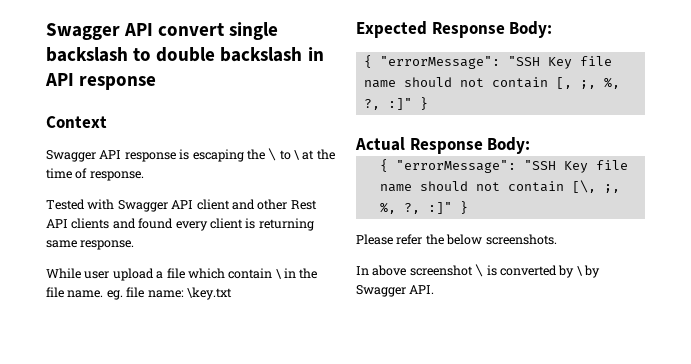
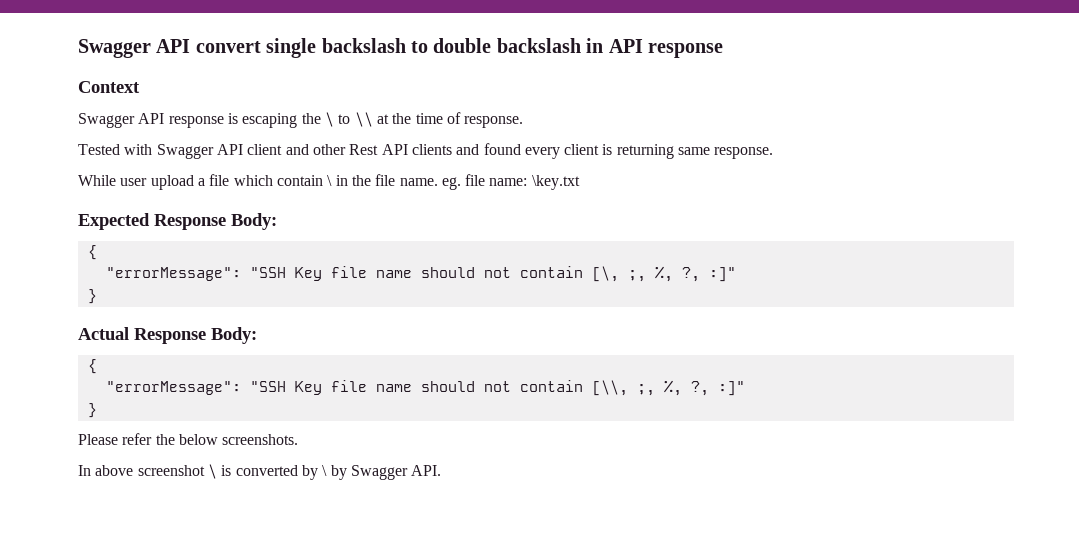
- Swagger API response is escaping the \ to \ at the time of response.
+ Swagger API response is escaping the \ to \\ at the time of response.
  Expected Response Body:
- { "errorMessage": "SSH Key file name should not contain [, ;, %, ?, :]" }
+ {
+ "errorMessage": "SSH Key file name should not contain [\, ;, %, ?, :]"
+ }
  Actual Response Body:
- { "errorMessage": "SSH Key file name should not contain [\, ;, %, ?, :]" }
+ {
+ "errorMessage": "SSH Key file name should not contain [\\, ;, %, ?, :]"
+ }

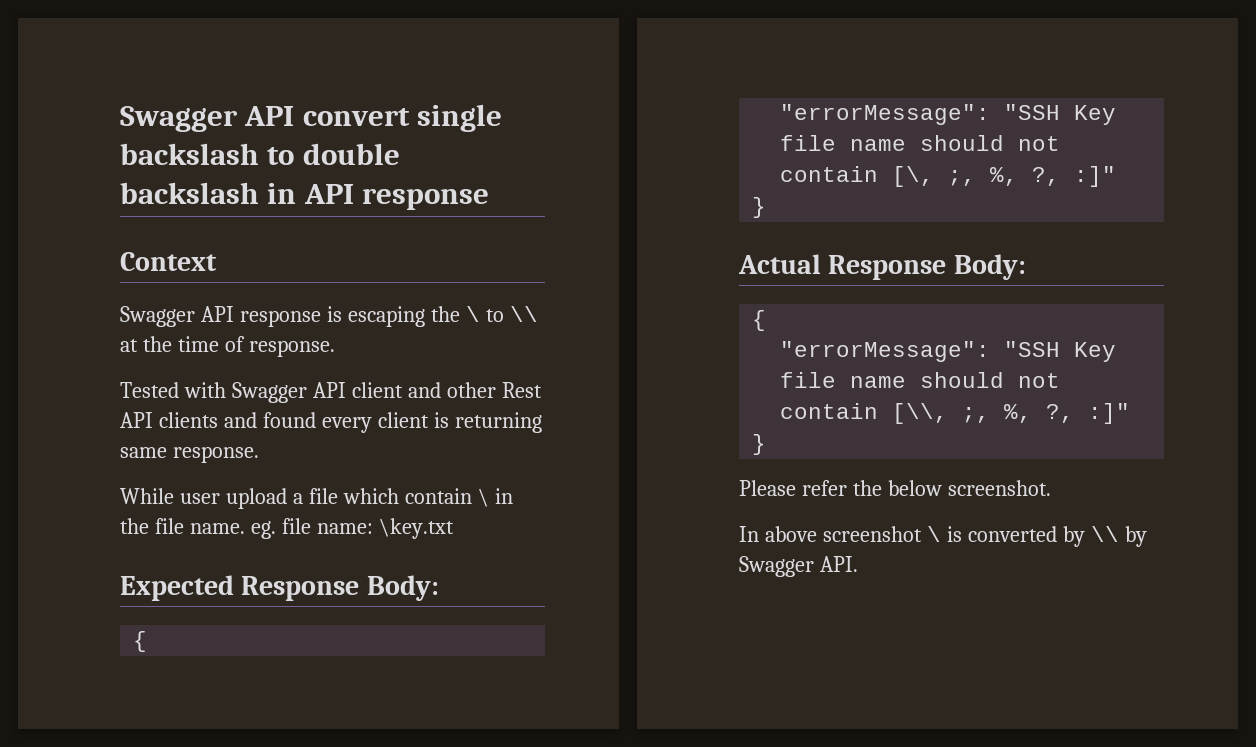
- Please refer the below screenshots.
+ Please refer the below screenshot.
- In above screenshot \ is converted by \ by Swagger API.
+ In above screenshot \ is converted by \\ by Swagger API.

